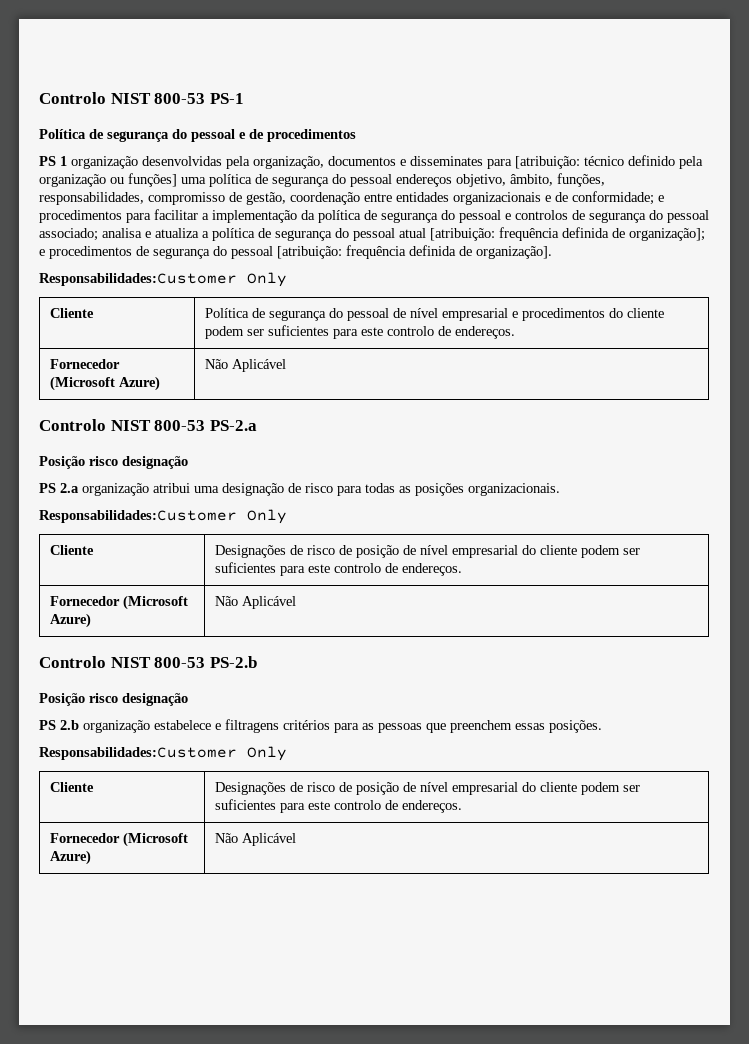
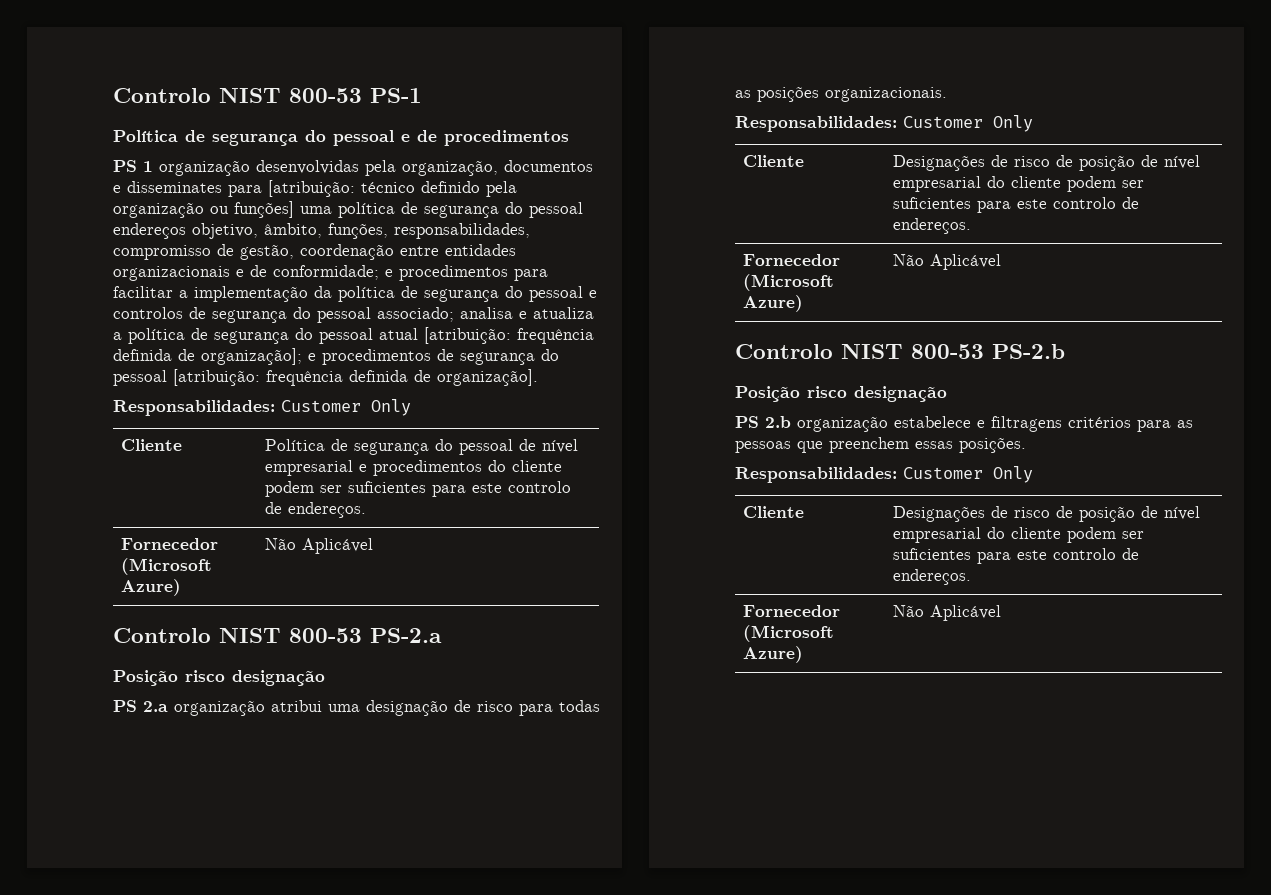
  frequência definida de organização].
- Responsabilidades:Customer Only
+ Responsabilidades: Customer Only
  PS 2.a organização atribui uma designação de risco para todas as posições organizacionais.
- Responsabilidades:Customer Only
+ Responsabilidades: Customer Only
  PS 2.b organização estabelece e filtragens critérios para as pessoas que preenchem essas posições.
- Responsabilidades:Customer Only
+ Responsabilidades: Customer Only

